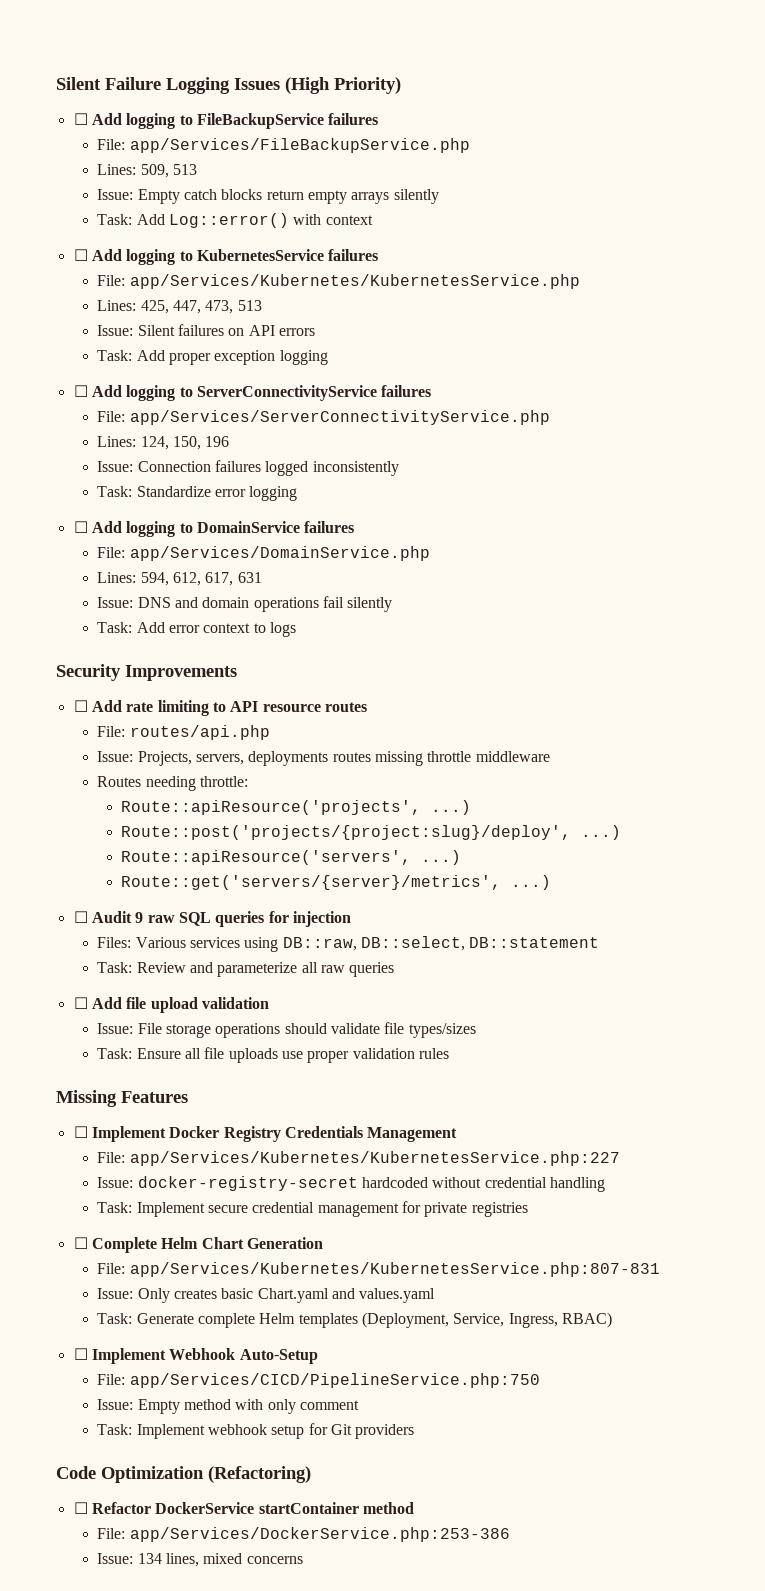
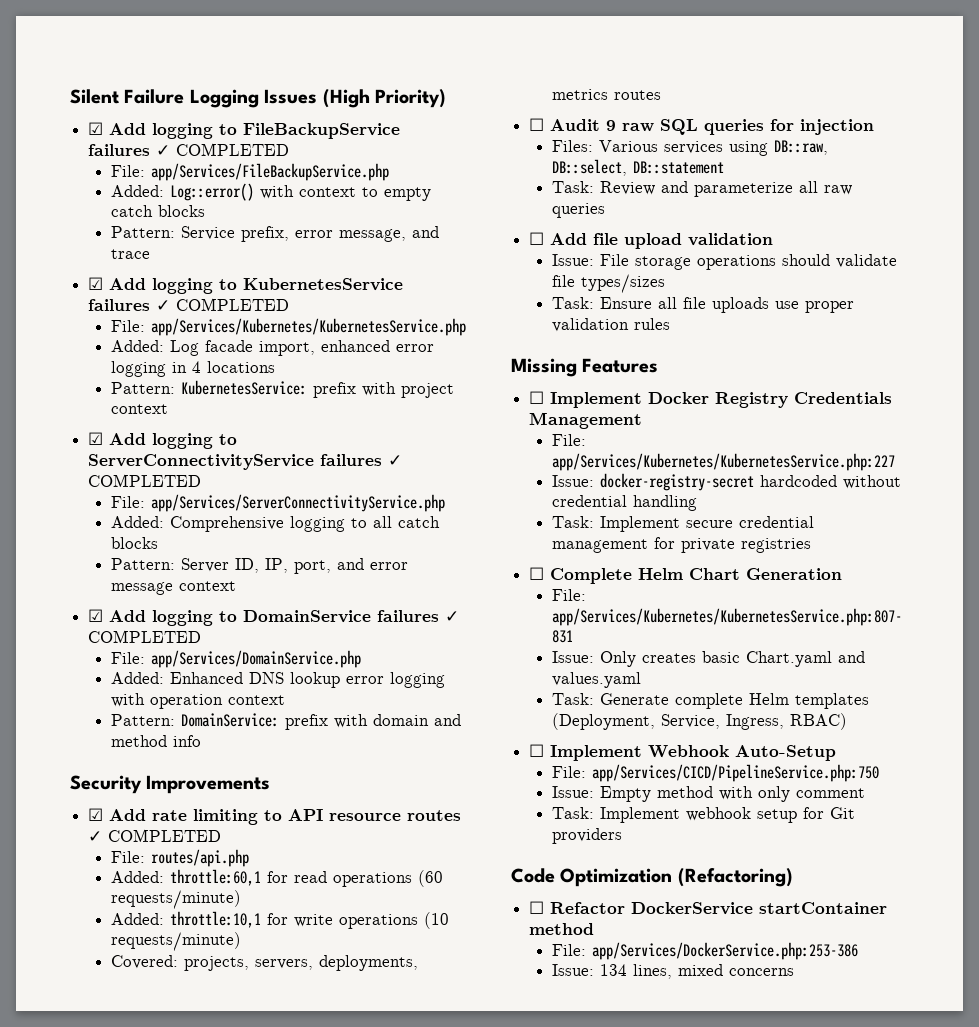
- ☐ Add logging to FileBackupService failures
+ ☑ Add logging to FileBackupService failures ✓ COMPLETED
- Lines: 509, 513
- Issue: Empty catch blocks return empty arrays silently
- Task: Add Log::error() with context
- ☐ Add logging to KubernetesService failures
+ Added: Log::error() with context to empty catch blocks
+ Pattern: Service prefix, error message, and trace
+ ☑ Add logging to KubernetesService failures ✓ COMPLETED
- Lines: 425, 447, 473, 513
- Issue: Silent failures on API errors
- Task: Add proper exception logging
- ☐ Add logging to ServerConnectivityService failures
+ Added: Log facade import, enhanced error logging in 4 locations
+ Pattern: KubernetesService: prefix with project context
+ ☑ Add logging to ServerConnectivityService failures ✓ COMPLETED
- Lines: 124, 150, 196
- Issue: Connection failures logged inconsistently
- Task: Standardize error logging
- ☐ Add logging to DomainService failures
+ Added: Comprehensive logging to all catch blocks
+ Pattern: Server ID, IP, port, and error message context
+ ☑ Add logging to DomainService failures ✓ COMPLETED
- Lines: 594, 612, 617, 631
- Issue: DNS and domain operations fail silently
- Task: Add error context to logs
+ Added: Enhanced DNS lookup error logging with operation context
+ Pattern: DomainService: prefix with domain and method info
- ☐ Add rate limiting to API resource routes
+ ☑ Add rate limiting to API resource routes ✓ COMPLETED
- Issue: Projects, servers, deployments routes missing throttle middleware
- Routes needing throttle:
- Route::apiResource('projects', ...)
- Route::post('projects/{project:slug}/deploy', ...)
- Route::apiResource('servers', ...)
- Route::get('servers/{server}/metrics', ...)
+ Added: throttle:60,1 for read operations (60 requests/minute)
+ Added: throttle:10,1 for write operations (10 requests/minute)
+ Covered: projects, servers, deployments, metrics routes

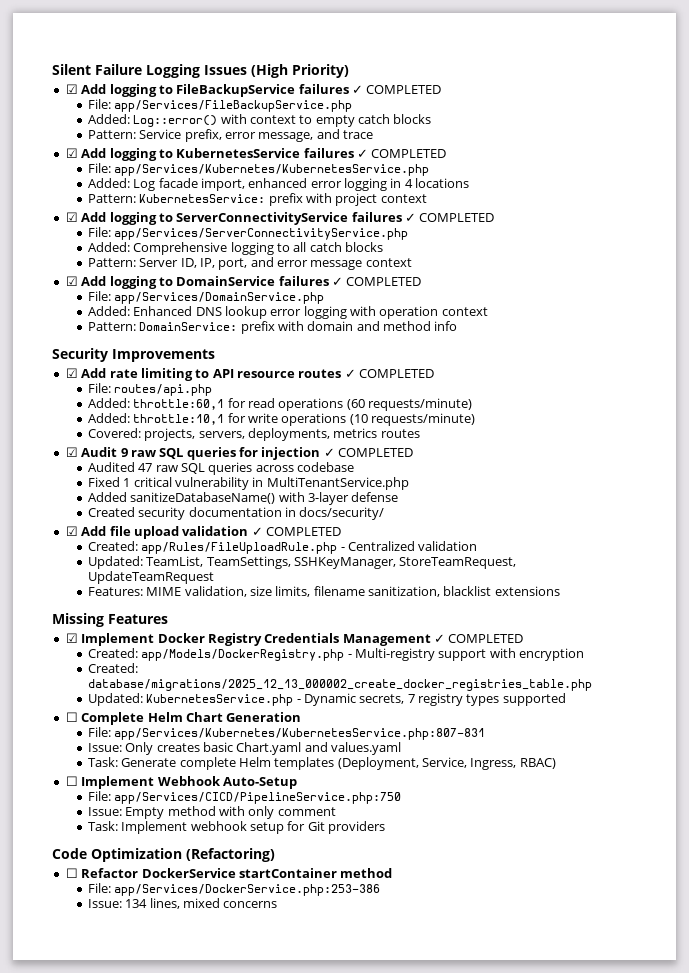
- ☐ Audit 9 raw SQL queries for injection
- Files: Various services using DB::raw, DB::select, DB::statement
- Task: Review and parameterize all raw queries
- ☐ Add file upload validation
- Issue: File storage operations should validate file types/sizes
- Task: Ensure all file uploads use proper validation rules
+ ☑ Audit 9 raw SQL queries for injection ✓ COMPLETED
+ Audited 47 raw SQL queries across codebase
+ Fixed 1 critical vulnerability in MultiTenantService.php
+ Added sanitizeDatabaseName() with 3-layer defense
+ Created security documentation in docs/security/
+ ☑ Add file upload validation ✓ COMPLETED
+ Created: app/Rules/FileUploadRule.php - Centralized validation
+ Updated: TeamList, TeamSettings, SSHKeyManager, StoreTeamRequest, UpdateTeamRequest
+ Features: MIME validation, size limits, filename sanitization, blacklist extensions
- ☐ Implement Docker Registry Credentials Management
- File: app/Services/Kubernetes/KubernetesService.php:227
- Issue: docker-registry-secret hardcoded without credential handling
- Task: Implement secure credential management for private registries
+ ☑ Implement Docker Registry Credentials Management ✓ COMPLETED
+ Created: app/Models/DockerRegistry.php - Multi-registry support with encryption
+ Created: database/migrations/2025_12_13_000002_create_docker_registries_table.php
+ Updated: KubernetesService.php - Dynamic secrets, 7 registry types supported

